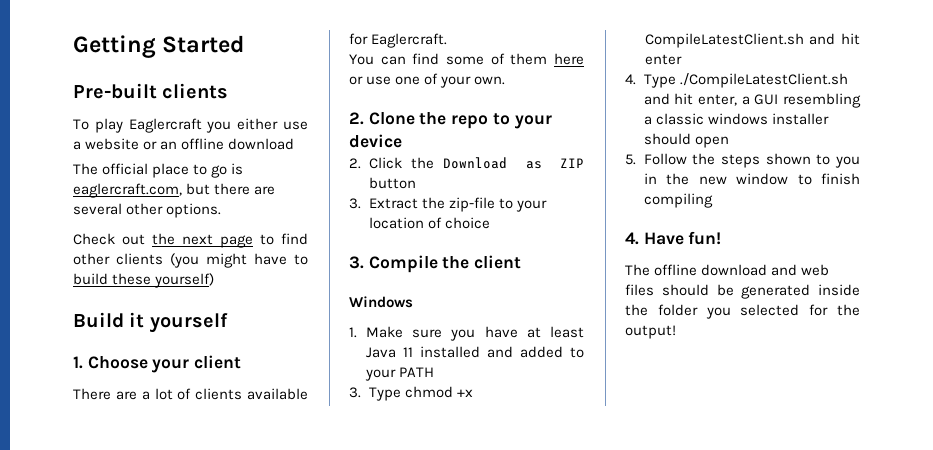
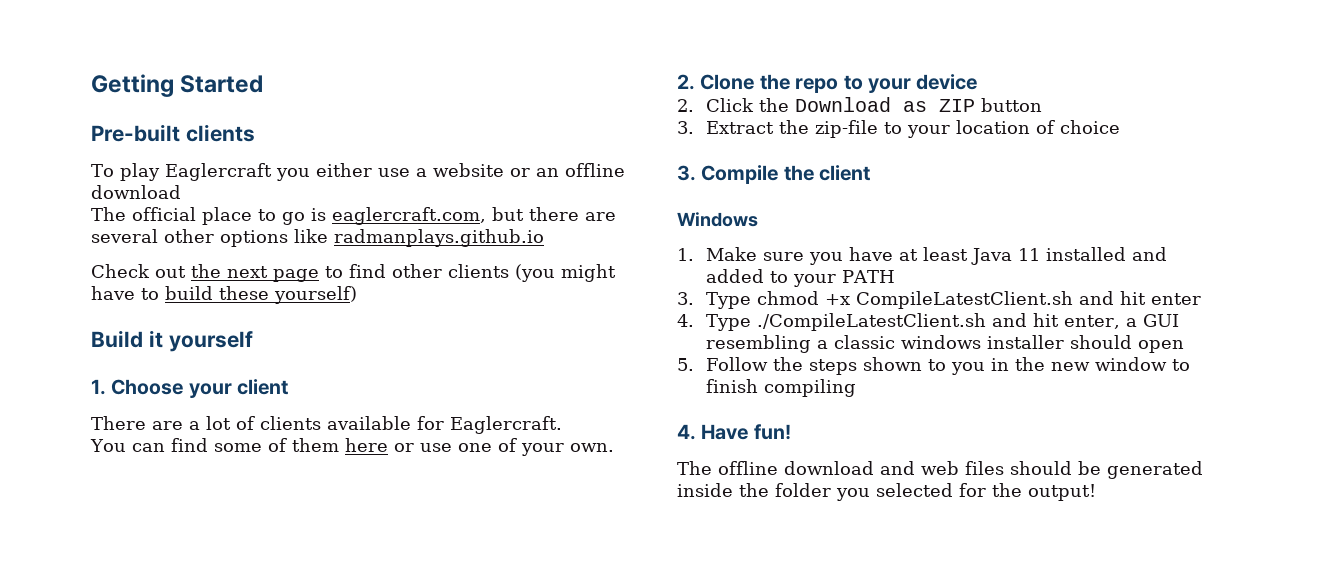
- The official place to go is eaglercraft.com, but there are several other options.
+ The official place to go is eaglercraft.com, but there are several other options like radmanplays.github.io

